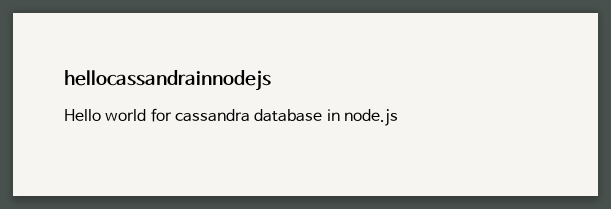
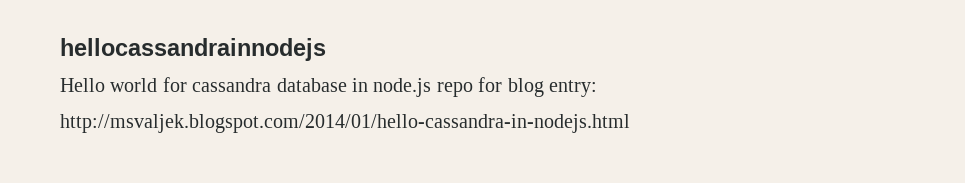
- Hello world for cassandra database in node.js
+ Hello world for cassandra database in node.js repo for blog entry:
+ http://msvaljek.blogspot.com/2014/01/hello-cassandra-in-nodejs.html

